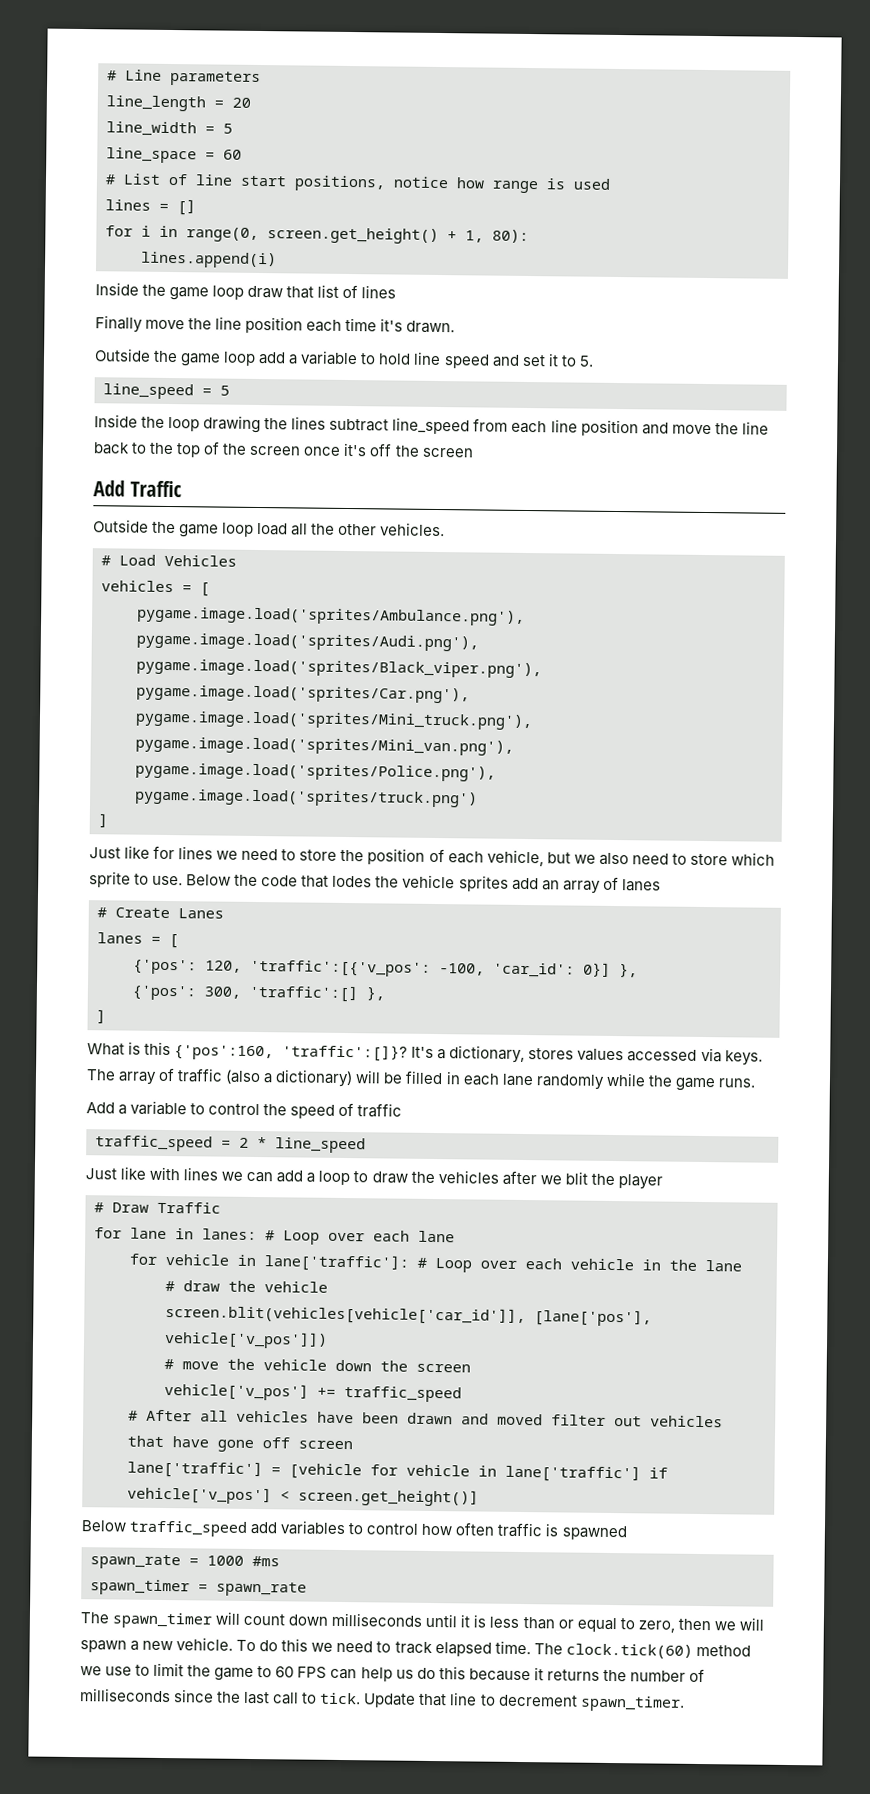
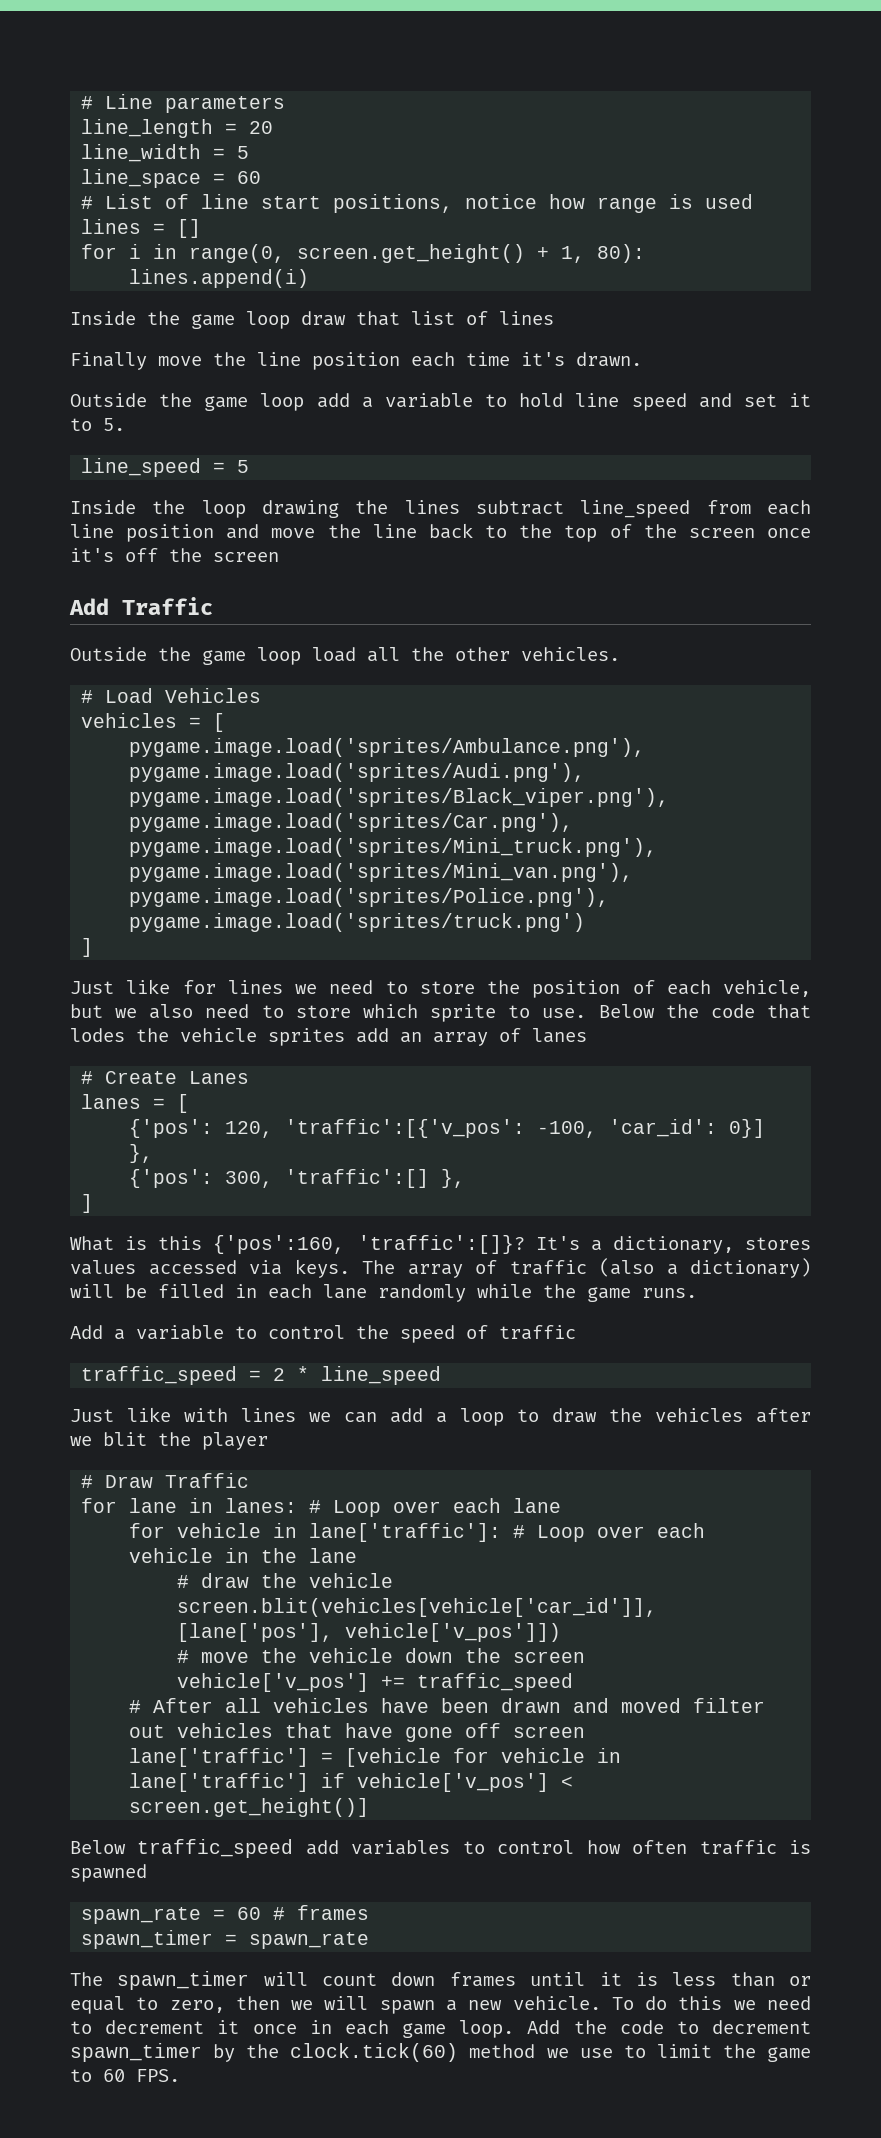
- spawn_rate = 1000 #ms
+ spawn_rate = 60 # frames
- The spawn_timer will count down milliseconds until it is less than or equal to zero, then we will spawn a new vehicle.
+ The spawn_timer will count down frames until it is less than or equal to zero, then we will spawn a new vehicle.
- To do this we need to track elapsed time. The clock.tick(60) method we use to limit the game to 60 FPS can help us do this because it returns the number of milliseconds since the last call to tick. Update that line to decrement spawn_timer.
+ To do this we need to decrement it once in each game loop. Add the code to decrement spawn_timer by the clock.tick(60) method we use to limit the game to 60 FPS.

